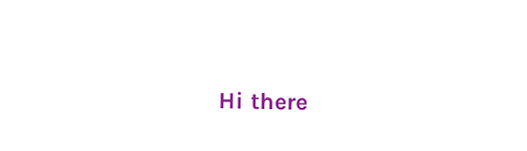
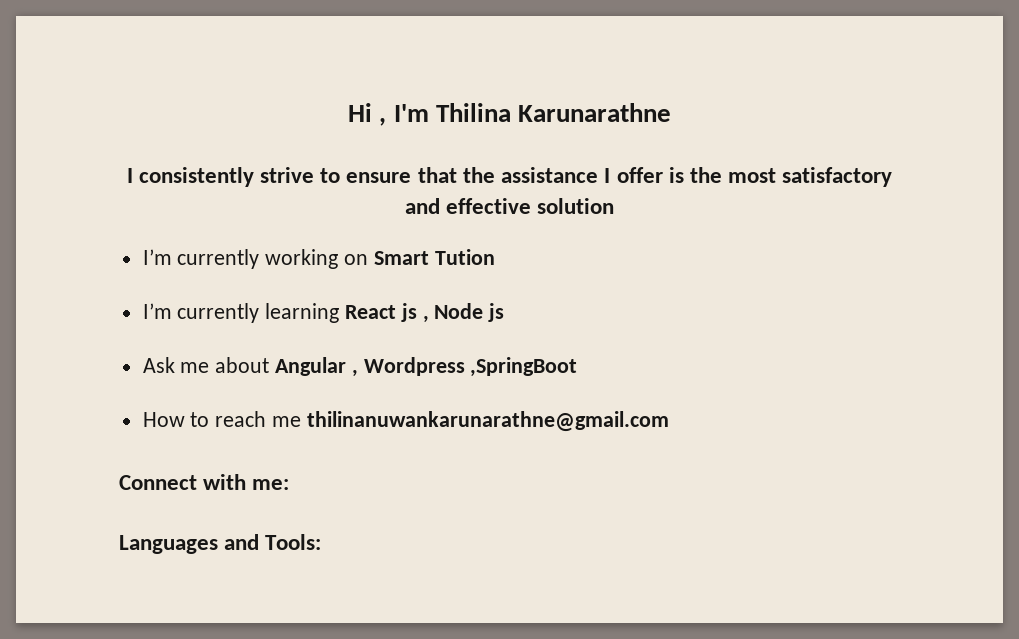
- Hi there
+ Hi , I'm Thilina Karunarathne
+ I consistently strive to ensure that the assistance I offer is the most satisfactory and effective solution
+ I’m currently working on Smart Tution
+ I’m currently learning React js , Node js
+ Ask me about Angular , Wordpress ,SpringBoot
+ How to reach me thilinanuwankarunarathne@gmail.com
+ Connect with me:
+ Languages and Tools:

